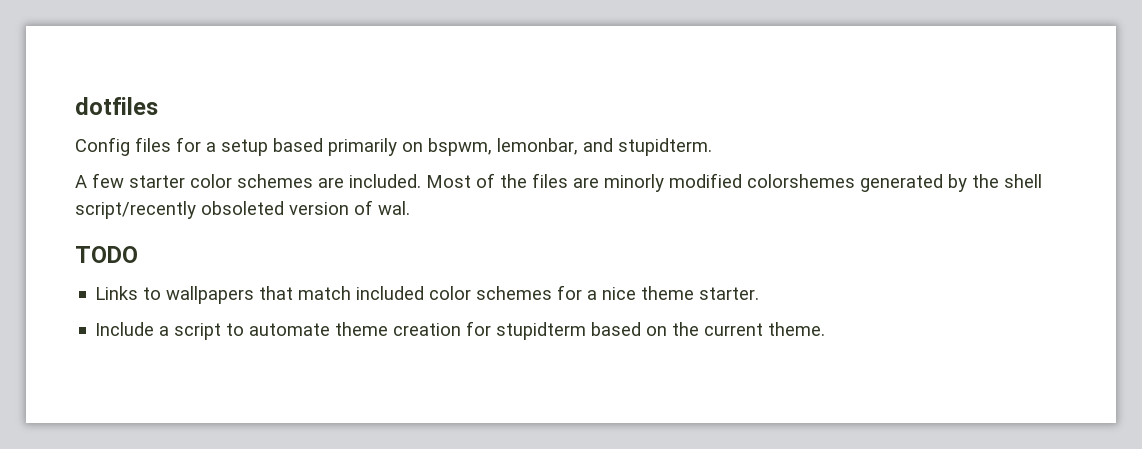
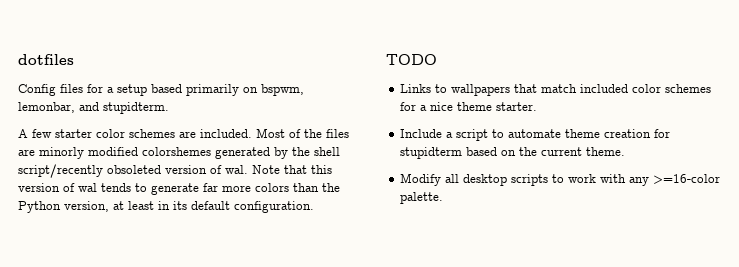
+ Note that this version of wal tends to generate far more colors than the Python version, at least in its default configuration.
+ Modify all desktop scripts to work with any >=16-color palette.

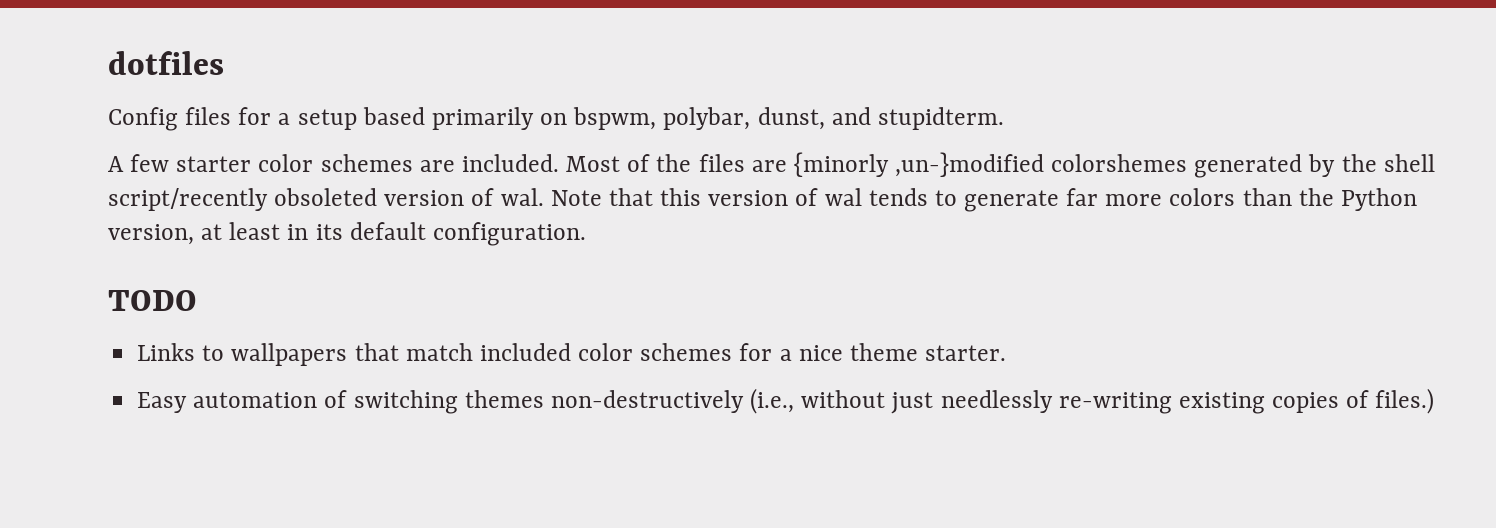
- Config files for a setup based primarily on bspwm, lemonbar, and stupidterm.
+ Config files for a setup based primarily on bspwm, polybar, dunst, and stupidterm.
- Most of the files are minorly modified colorshemes generated by the shell script/recently obsoleted version of wal.
+ Most of the files are {minorly ,un-}modified colorshemes generated by the shell script/recently obsoleted version of wal.
- Include a script to automate theme creation for stupidterm based on the current theme.
- Modify all desktop scripts to work with any >=16-color palette.
+ Easy automation of switching themes non-destructively (i.e., without just needlessly re-writing existing copies of files.)

